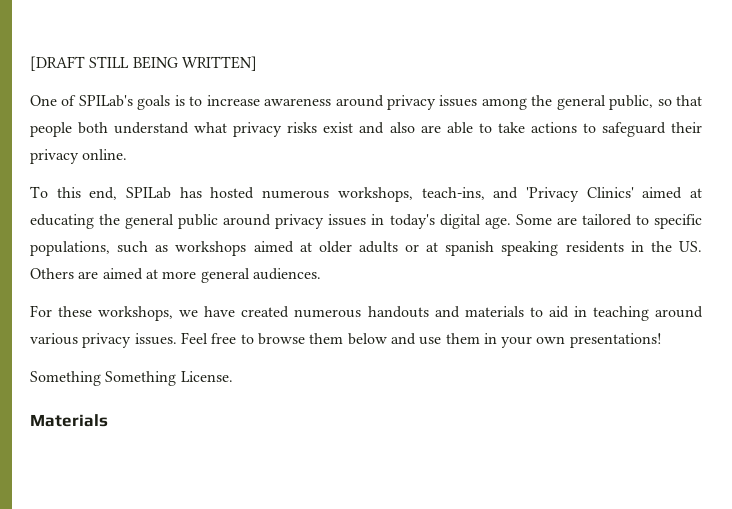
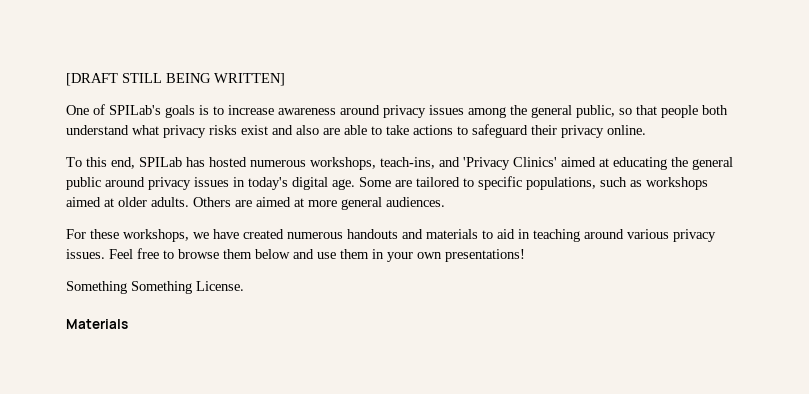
- Some are tailored to specific populations, such as workshops aimed at older adults or at spanish speaking residents in the US. Others are aimed at more general audiences.
+ Some are tailored to specific populations, such as workshops aimed at older adults. Others are aimed at more general audiences.

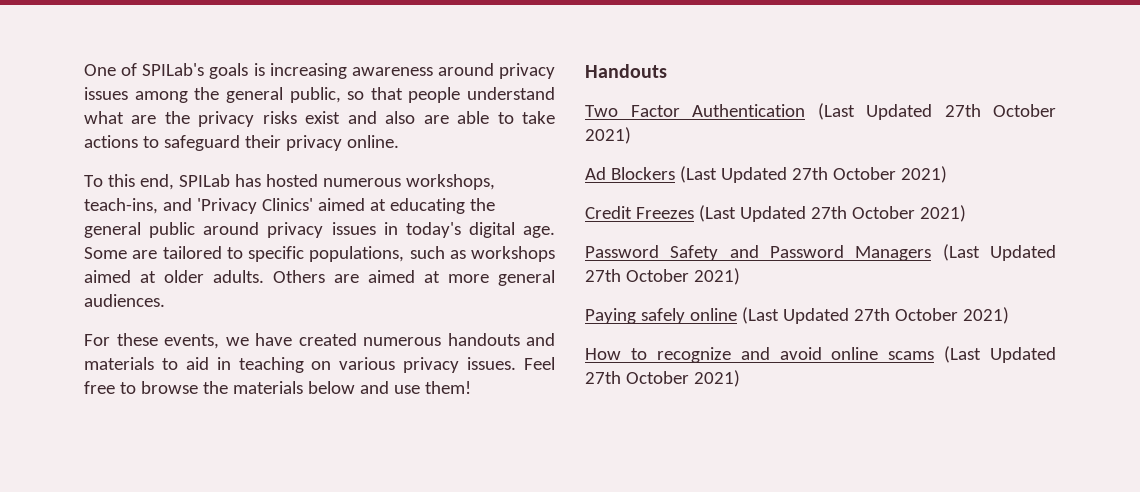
- [DRAFT STILL BEING WRITTEN]
- One of SPILab's goals is to increase awareness around privacy issues among the general public, so that people both understand what privacy risks exist and also are able to take actions to safeguard their privacy online.
+ One of SPILab's goals is increasing awareness around privacy issues among the general public, so that people understand what are the privacy risks exist and also are able to take actions to safeguard their privacy online.
- For these workshops, we have created numerous handouts and materials to aid in teaching around various privacy issues.
+ For these events, we have created numerous handouts and materials to aid in teaching on various privacy issues.
- Feel free to browse them below and use them in your own presentations!
- Something Something License.
- Materials
+ Feel free to browse the materials below and use them!
+ Handouts
+ Two Factor Authentication (Last Updated 27th October 2021)
+ Ad Blockers (Last Updated 27th October 2021)
+ Credit Freezes (Last Updated 27th October 2021)
+ Password Safety and Password Managers (Last Updated 27th October 2021)
+ Paying safely online (Last Updated 27th October 2021)
+ How to recognize and avoid online scams (Last Updated 27th October 2021)

